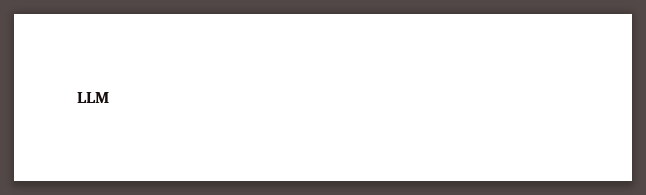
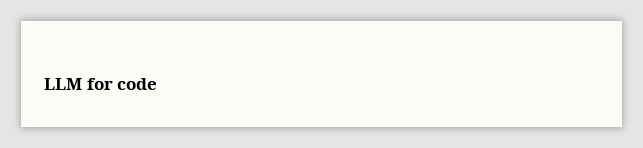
- LLM
+ LLM for code

